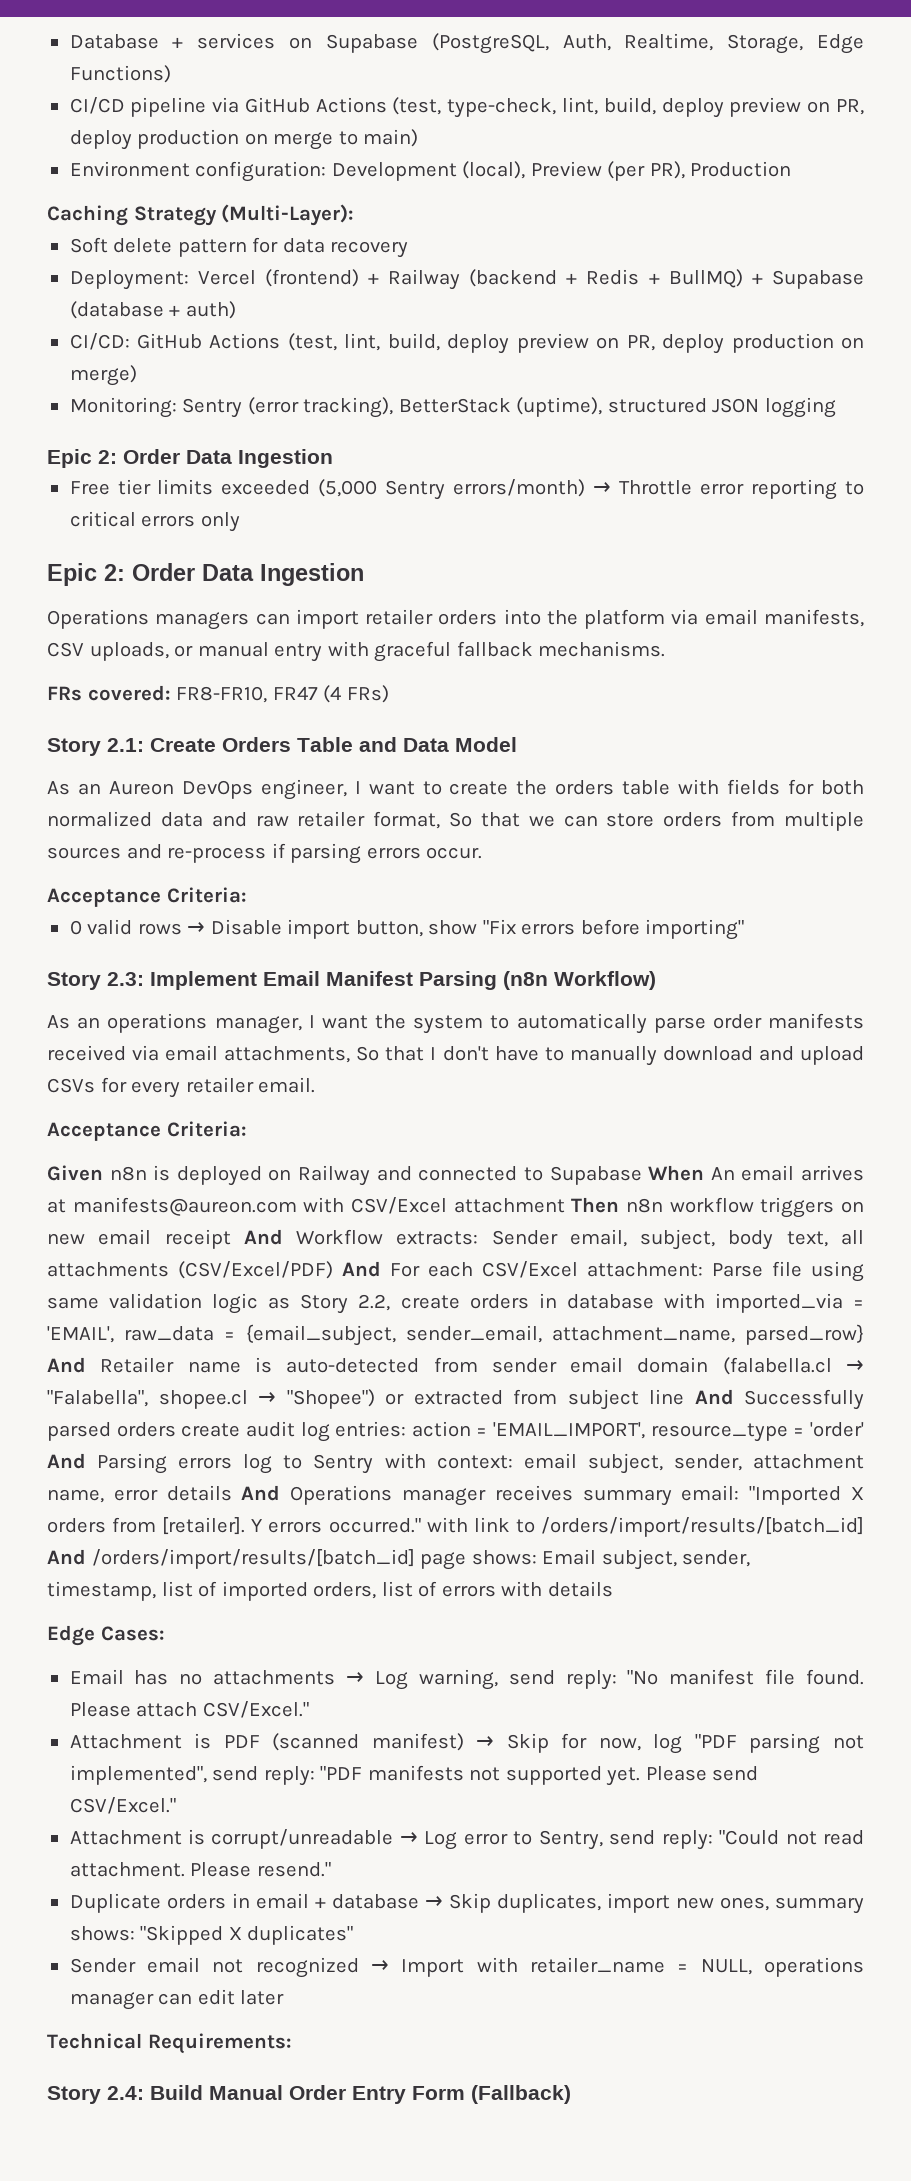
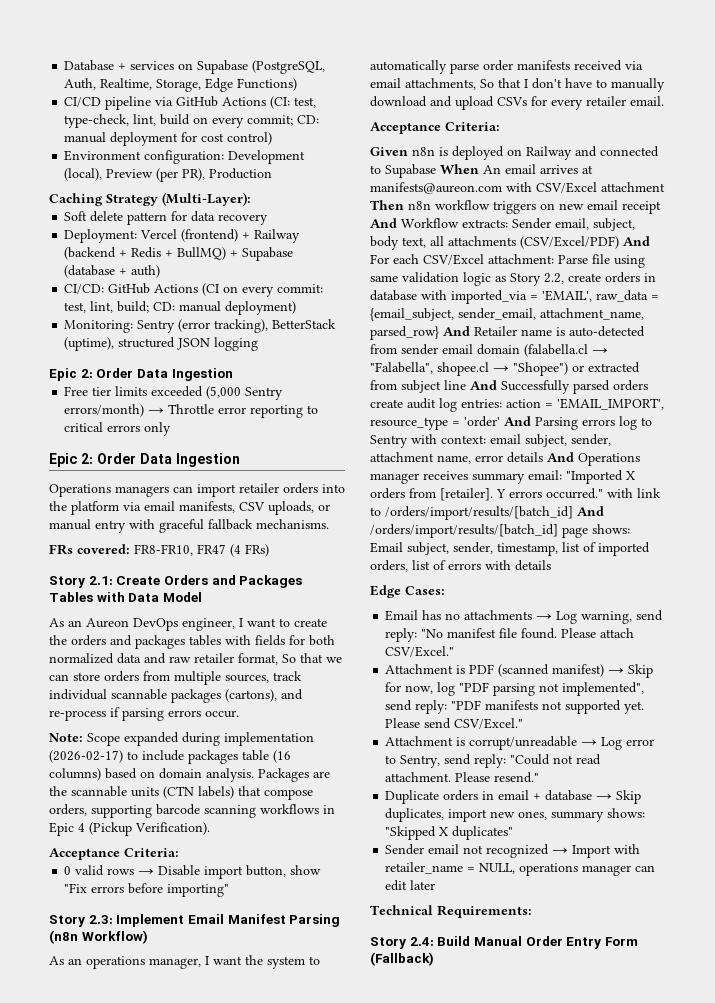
- CI/CD pipeline via GitHub Actions (test, type-check, lint, build, deploy preview on PR, deploy production on merge to main)
+ CI/CD pipeline via GitHub Actions (CI: test, type-check, lint, build on every commit; CD: manual deployment for cost control)
- CI/CD: GitHub Actions (test, lint, build, deploy preview on PR, deploy production on merge)
+ CI/CD: GitHub Actions (CI on every commit: test, lint, build; CD: manual deployment)
- Story 2.1: Create Orders Table and Data Model
+ Story 2.1: Create Orders and Packages Tables with Data Model
- As an Aureon DevOps engineer, I want to create the orders table with fields for both normalized data and raw retailer format, So that we can store orders from multiple sources and re-process if parsing errors occur.
+ As an Aureon DevOps engineer, I want to create the orders and packages tables with fields for both normalized data and raw retailer format, So that we can store orders from multiple sources, track individual scannable packages (cartons), and re-process if parsing errors occur.
+ Note: Scope expanded during implementation (2026-02-17) to include packages table (16 columns) based on domain analysis. Packages are the scannable units (CTN labels) that compose orders, supporting barcode scanning workflows in Epic 4 (Pickup Verification).

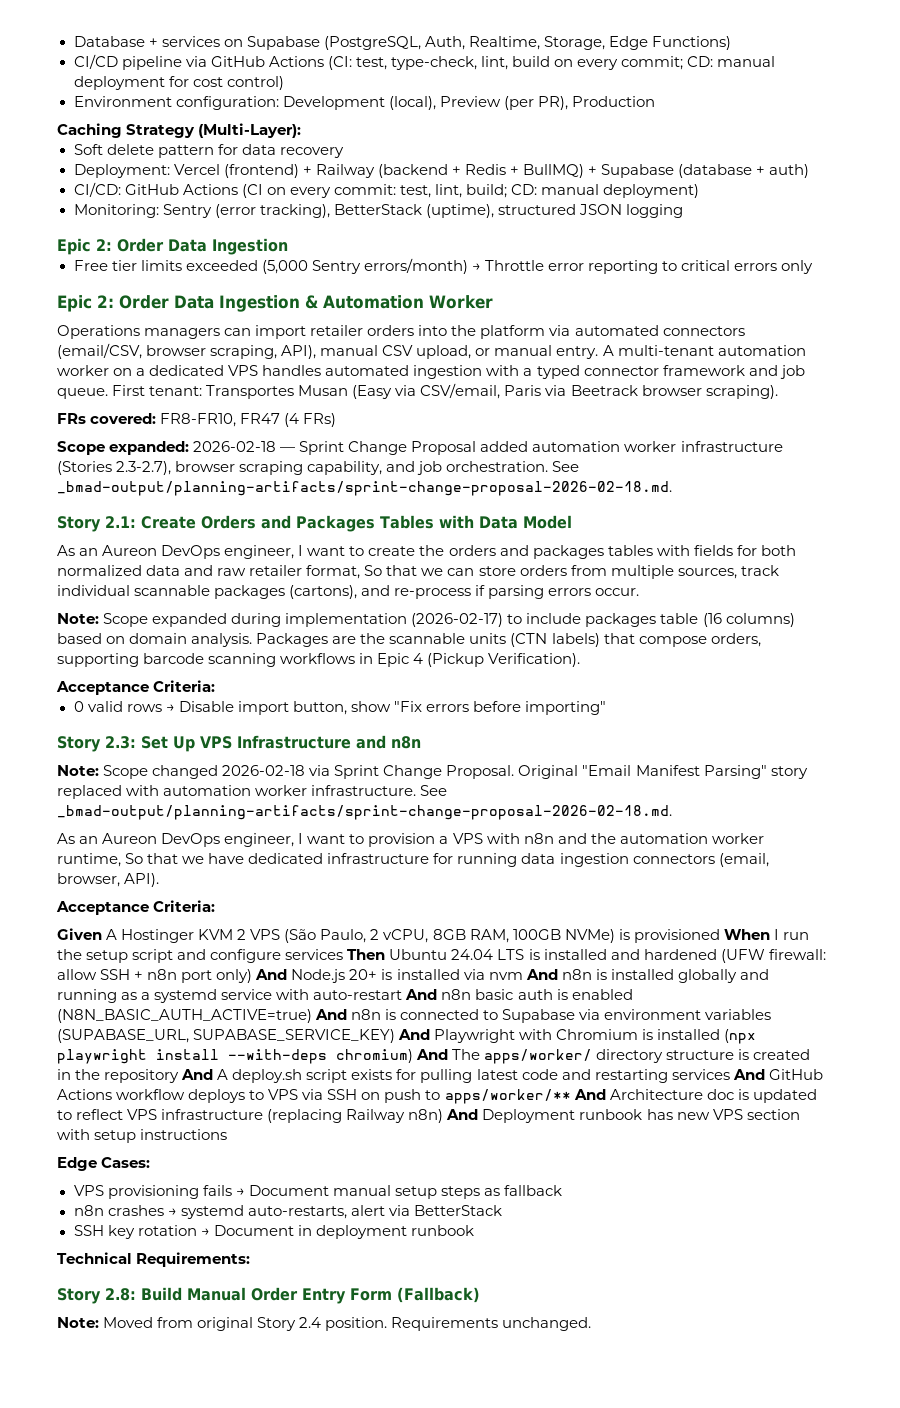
  Free tier limits exceeded (5,000 Sentry errors/month) → Throttle error reporting to critical errors only
- Epic 2: Order Data Ingestion
+ Epic 2: Order Data Ingestion & Automation Worker
- Operations managers can import retailer orders into the platform via email manifests, CSV uploads, or manual entry with graceful fallback mechanisms.
+ Operations managers can import retailer orders into the platform via automated connectors (email/CSV, browser scraping, API), manual CSV upload, or manual entry. A multi-tenant automation worker on a dedicated VPS handles automated ingestion with a typed connector framework and job queue. First tenant: Transportes Musan (Easy via CSV/email, Paris via Beetrack browser scraping).
+ Scope expanded: 2026-02-18 — Sprint Change Proposal added automation worker infrastructure (Stories 2.3-2.7), browser scraping capability, and job orchestration. See _bmad-output/planning-artifacts/sprint-change-proposal-2026-02-18.md.
- Story 2.3: Implement Email Manifest Parsing (n8n Workflow)
- As an operations manager, I want the system to automatically parse order manifests received via email attachments, So that I don't have to manually download and upload CSVs for every retailer email.
+ Story 2.3: Set Up VPS Infrastructure and n8n
+ Note: Scope changed 2026-02-18 via Sprint Change Proposal. Original "Email Manifest Parsing" story replaced with automation worker infrastructure. See _bmad-output/planning-artifacts/sprint-change-proposal-2026-02-18.md.
+ As an Aureon DevOps engineer, I want to provision a VPS with n8n and the automation worker runtime, So that we have dedicated infrastructure for running data ingestion connectors (email, browser, API).
  Acceptance Criteria:
- Given n8n is deployed on Railway and connected to Supabase When An email arrives at manifests@aureon.com with CSV/Excel attachment Then n8n workflow triggers on new email receipt And Workflow extracts: Sender email, subject, body text, all attachments (CSV/Excel/PDF) And For each CSV/Excel attachment: Parse file using same validation logic as Story 2.2, create orders in database with imported_via = 'EMAIL', raw_data = {email_subject, sender_email, attachment_name, parsed_row} And Retailer name is auto-detected from sender email domain (falabella.cl → "Falabella", shopee.cl → "Shopee") or extracted from subject line And Successfully parsed orders create audit log entries: action = 'EMAIL_IMPORT', resource_type = 'order' And Parsing errors log to Sentry with context: email subject, sender, attachment name, error details And Operations manager receives summary email: "Imported X orders from [retailer]. Y errors occurred." with link to /orders/import/results/[batch_id] And /orders/import/results/[batch_id] page shows: Email subject, sender, timestamp, list of imported orders, list of errors with details
+ Given A Hostinger KVM 2 VPS (São Paulo, 2 vCPU, 8GB RAM, 100GB NVMe) is provisioned When I run the setup script and configure services Then Ubuntu 24.04 LTS is installed and hardened (UFW firewall: allow SSH + n8n port only) And Node.js 20+ is installed via nvm And n8n is installed globally and running as a systemd service with auto-restart And n8n basic auth is enabled (N8N_BASIC_AUTH_ACTIVE=true) And n8n is connected to Supabase via environment variables (SUPABASE_URL, SUPABASE_SERVICE_KEY) And Playwright with Chromium is installed (npx playwright install --with-deps chromium) And The apps/worker/ directory structure is created in the repository And A deploy.sh script exists for pulling latest code and restarting services And GitHub Actions workflow deploys to VPS via SSH on push to apps/worker/** And Architecture doc is updated to reflect VPS infrastructure (replacing Railway n8n) And Deployment runbook has new VPS section with setup instructions
  Edge Cases:
- Email has no attachments → Log warning, send reply: "No manifest file found. Please attach CSV/Excel."
- Attachment is PDF (scanned manifest) → Skip for now, log "PDF parsing not implemented", send reply: "PDF manifests not supported yet. Please send CSV/Excel."
- Attachment is corrupt/unreadable → Log error to Sentry, send reply: "Could not read attachment. Please resend."
- Duplicate orders in email + database → Skip duplicates, import new ones, summary shows: "Skipped X duplicates"
- Sender email not recognized → Import with retailer_name = NULL, operations manager can edit later
+ VPS provisioning fails → Document manual setup steps as fallback
+ n8n crashes → systemd auto-restarts, alert via BetterStack
+ SSH key rotation → Document in deployment runbook
- Story 2.4: Build Manual Order Entry Form (Fallback)
+ Story 2.8: Build Manual Order Entry Form (Fallback)
+ Note: Moved from original Story 2.4 position. Requirements unchanged.

